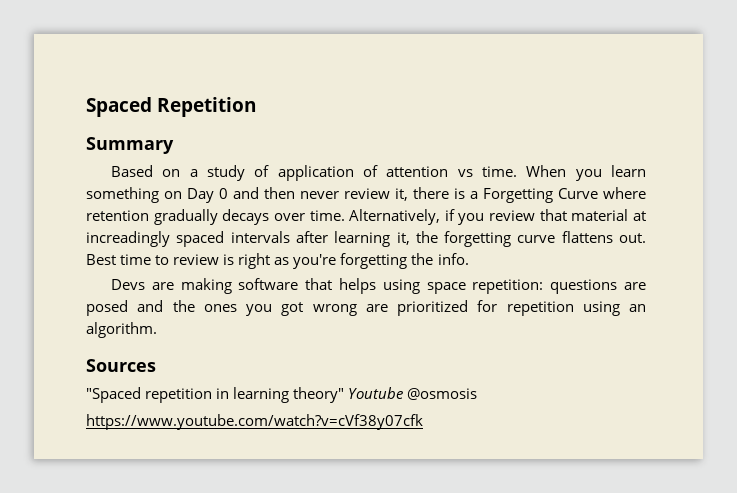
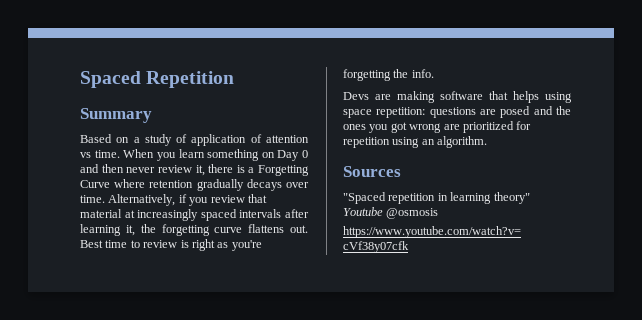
- Alternatively, if you review that material at increadingly spaced intervals after learning it, the forgetting curve flattens out.
+ Alternatively, if you review that material at increasingly spaced intervals after learning it, the forgetting curve flattens out.

